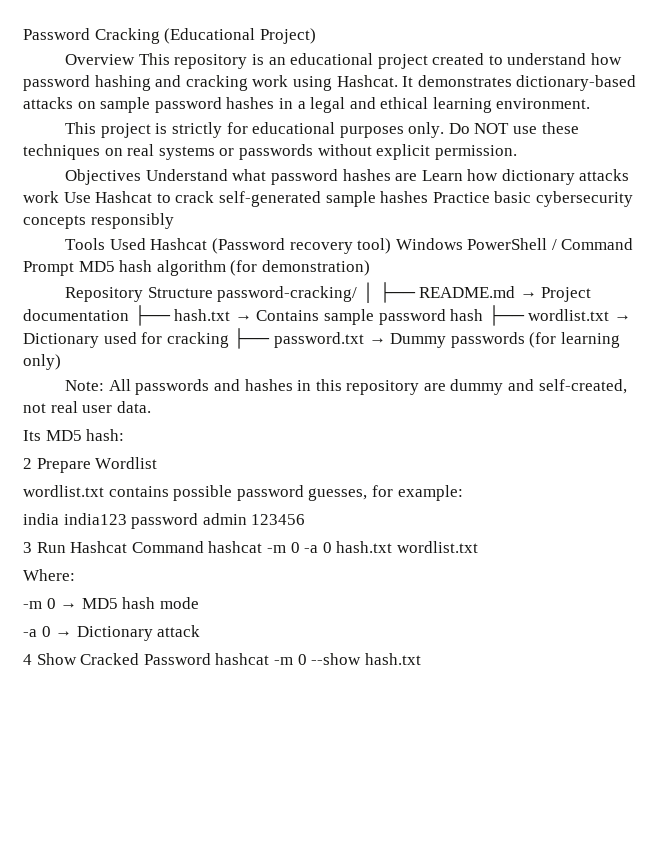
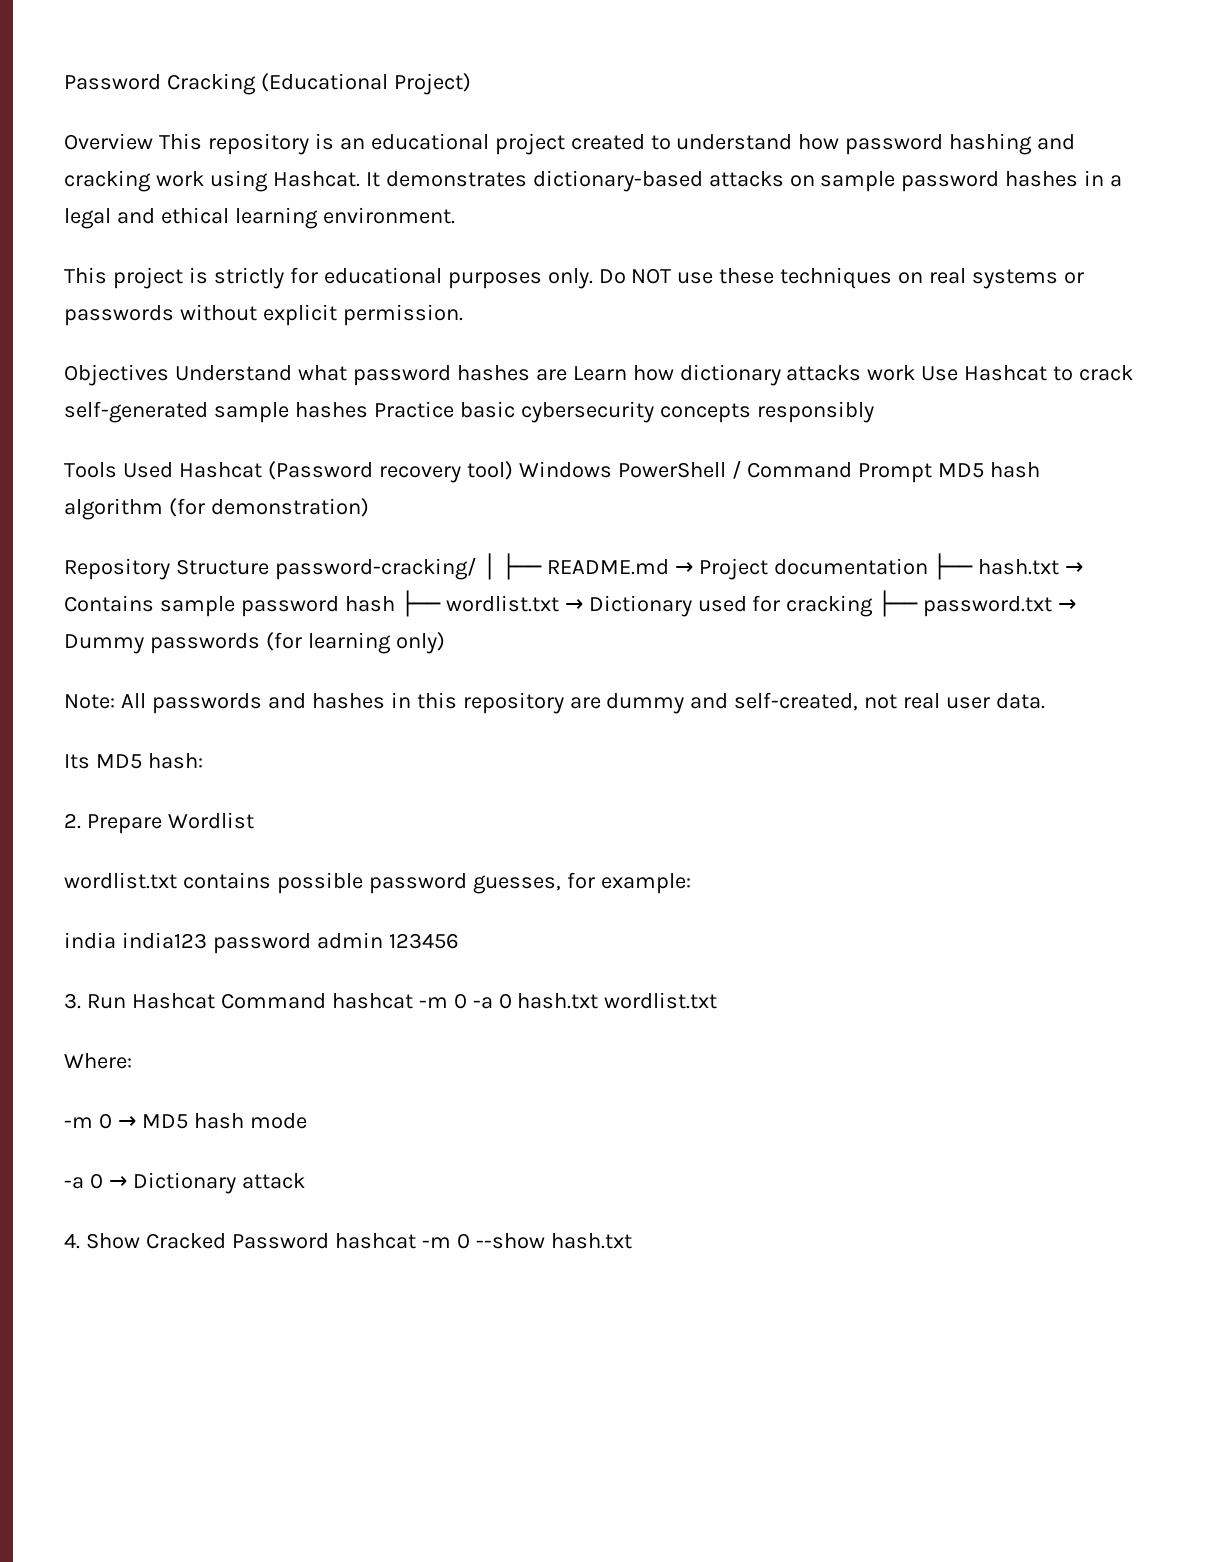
- 2 Prepare Wordlist
+ 2. Prepare Wordlist
- 3 Run Hashcat Command hashcat -m 0 -a 0 hash.txt wordlist.txt
+ 3. Run Hashcat Command hashcat -m 0 -a 0 hash.txt wordlist.txt
- 4 Show Cracked Password hashcat -m 0 --show hash.txt
+ 4. Show Cracked Password hashcat -m 0 --show hash.txt

